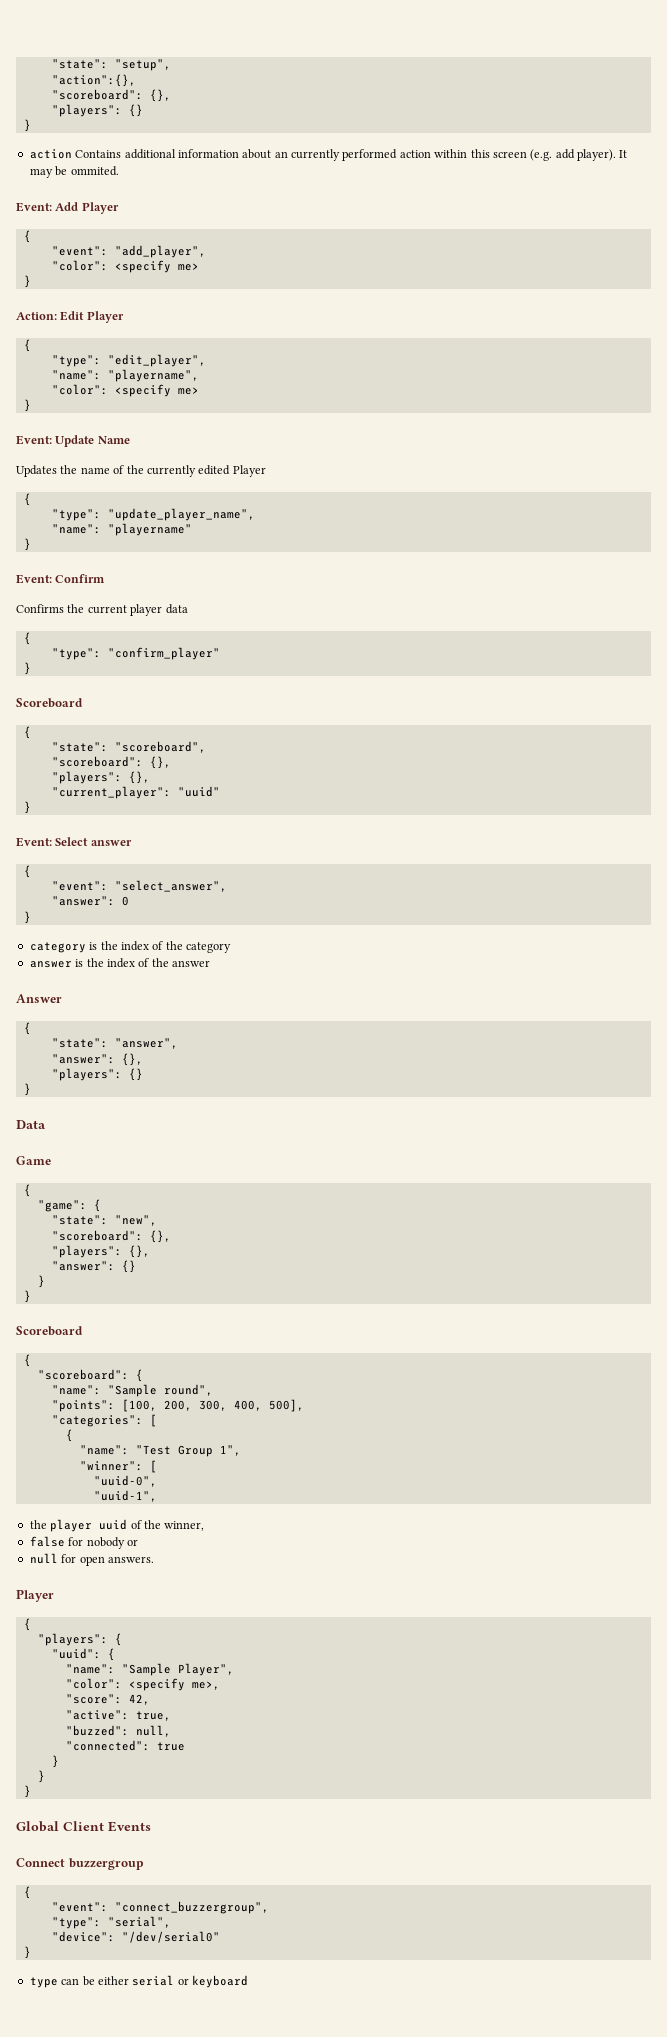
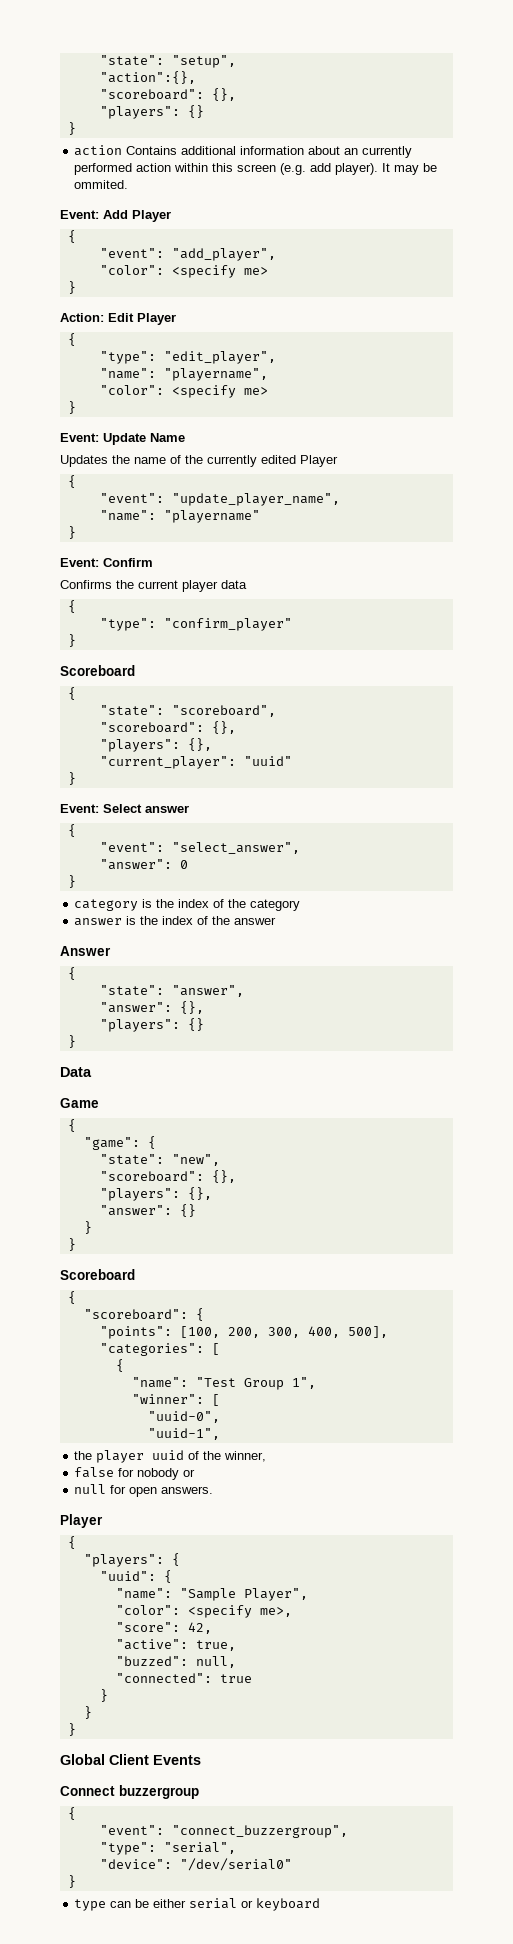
- "type": "update_player_name",
+ "event": "update_player_name",
- "name": "Sample round",

